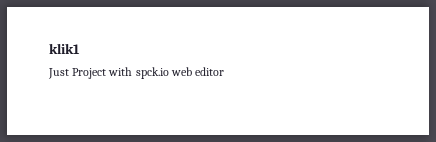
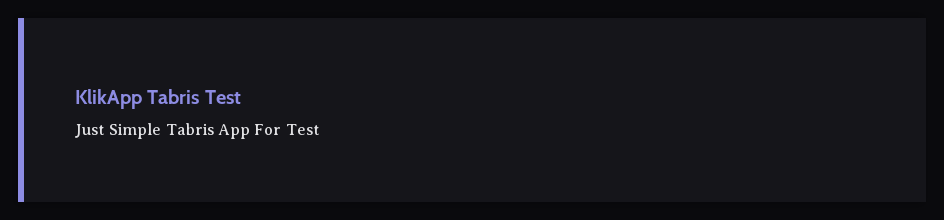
- klik1
- Just Project with spck.io web editor
+ KlikApp Tabris Test
+ Just Simple Tabris App For Test

